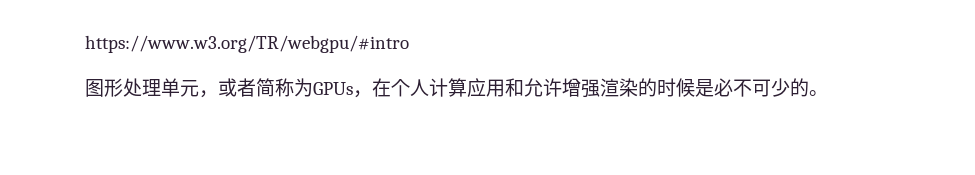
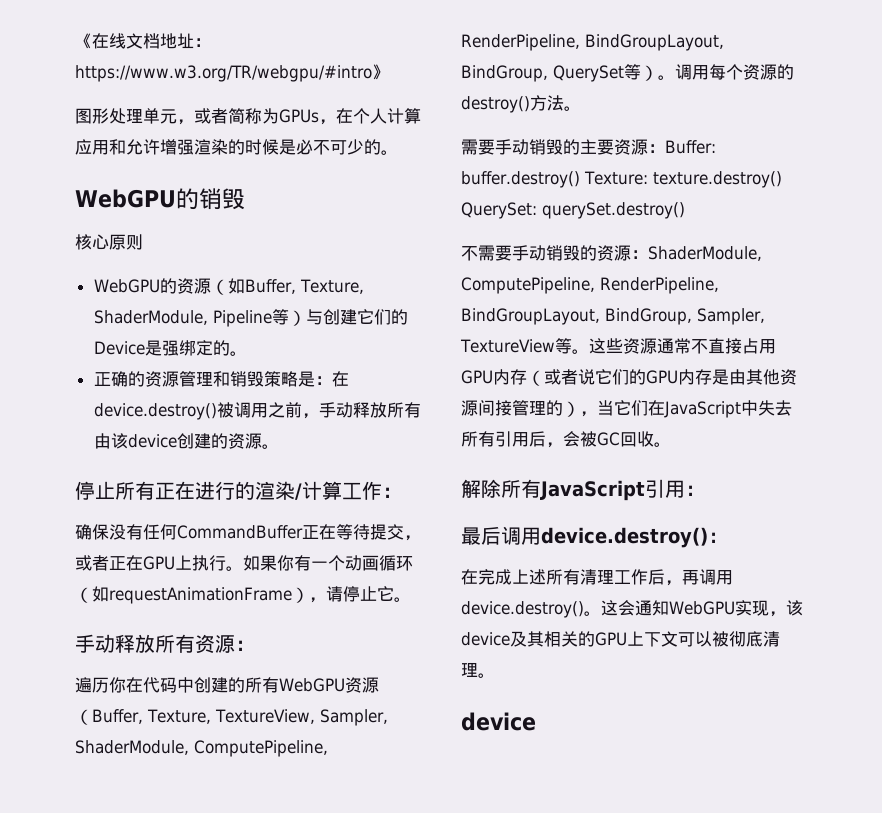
- https://www.w3.org/TR/webgpu/#intro
+ 《在线文档地址：https://www.w3.org/TR/webgpu/#intro》
+ WebGPU的销毁
+ 核心原则
+ WebGPU的资源（如Buffer, Texture, ShaderModule, Pipeline等）与创建它们的Device是强绑定的。
+ 正确的资源管理和销毁策略是：在device.destroy()被调用之前，手动释放所有由该device创建的资源。
+ 停止所有正在进行的渲染/计算工作：
+ 确保没有任何CommandBuffer正在等待提交，或者正在GPU上执行。如果你有一个动画循环（如requestAnimationFrame），请停止它。
+ 手动释放所有资源：
+ 遍历你在代码中创建的所有WebGPU资源（Buffer, Texture, TextureView, Sampler, ShaderModule, ComputePipeline, RenderPipeline, BindGroupLayout, BindGroup, QuerySet等）。调用每个资源的destroy()方法。
+ 需要手动销毁的主要资源：Buffer: buffer.destroy() Texture: texture.destroy() QuerySet: querySet.destroy()
+ 不需要手动销毁的资源：ShaderModule, ComputePipeline, RenderPipeline, BindGroupLayout, BindGroup, Sampler, TextureView等。这些资源通常不直接占用GPU内存（或者说它们的GPU内存是由其他资源间接管理的），当它们在JavaScript中失去所有引用后，会被GC回收。
+ 解除所有JavaScript引用：
+ 最后调用device.destroy()：
+ 在完成上述所有清理工作后，再调用device.destroy()。这会通知WebGPU实现，该device及其相关的GPU上下文可以被彻底清理。
+ device

